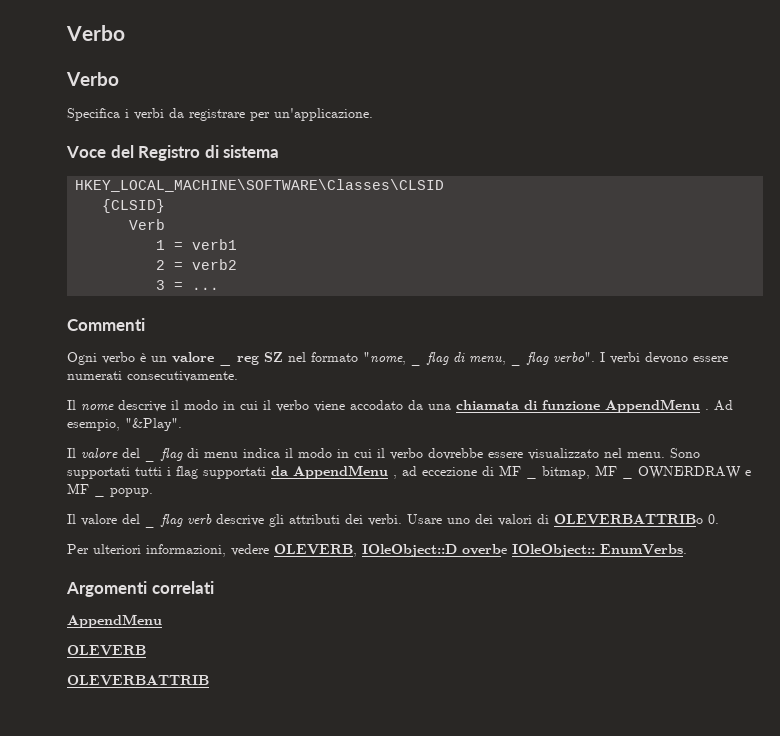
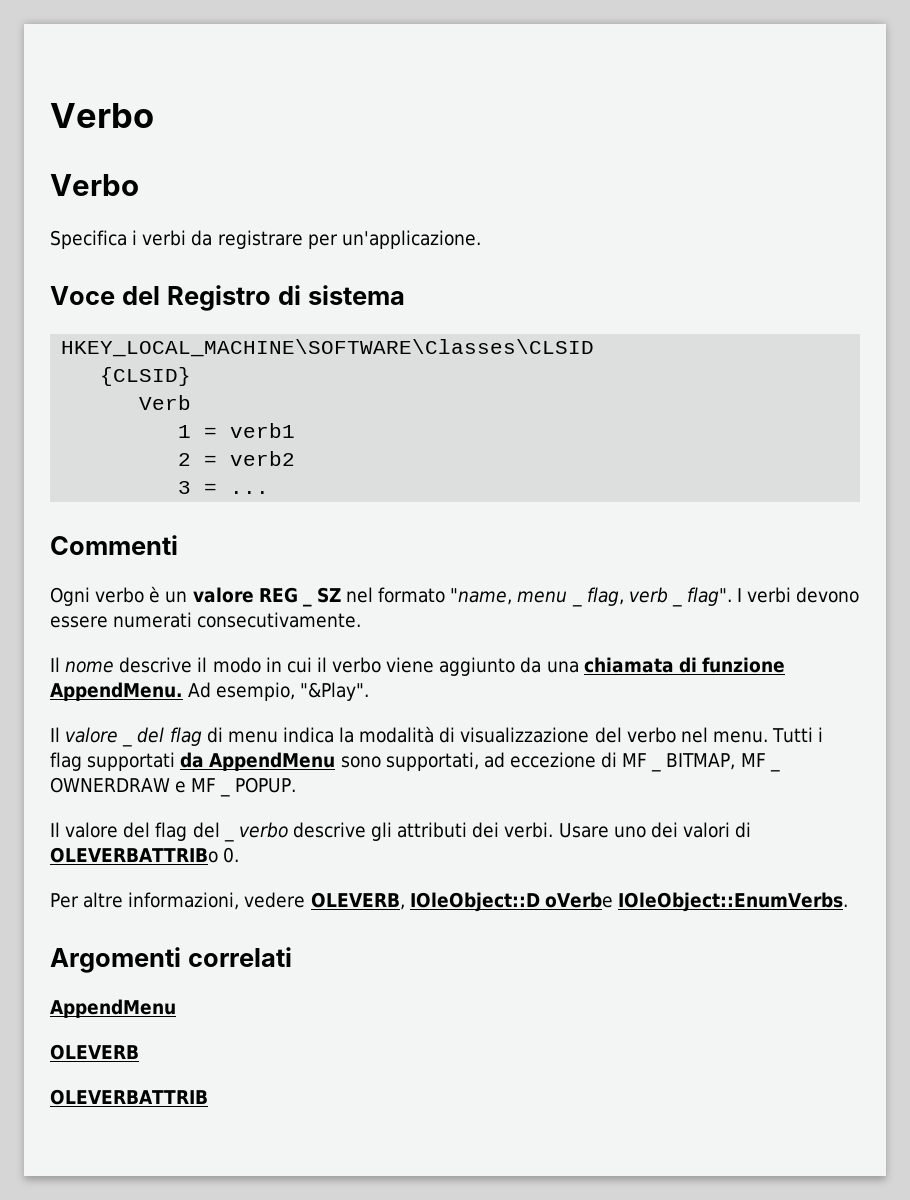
- Ogni verbo è un valore _ reg SZ nel formato "nome, _ flag di menu, _ flag verbo".
+ Ogni verbo è un valore REG _ SZ nel formato "name, menu _ flag, verb _ flag".
- Il nome descrive il modo in cui il verbo viene accodato da una chiamata di funzione AppendMenu .
+ Il nome descrive il modo in cui il verbo viene aggiunto da una chiamata di funzione AppendMenu.
- Il valore del _ flag di menu indica il modo in cui il verbo dovrebbe essere visualizzato nel menu. Sono supportati tutti i flag supportati da AppendMenu , ad eccezione di MF _ bitmap, MF _ OWNERDRAW e MF _ popup.
- Il valore del _ flag verb descrive gli attributi dei verbi.
+ Il valore _ del flag di menu indica la modalità di visualizzazione del verbo nel menu. Tutti i flag supportati da AppendMenu sono supportati, ad eccezione di MF _ BITMAP, MF _ OWNERDRAW e MF _ POPUP.
+ Il valore del flag del _ verbo descrive gli attributi dei verbi.
- Per ulteriori informazioni, vedere OLEVERB, IOleObject::D overbe IOleObject:: EnumVerbs.
+ Per altre informazioni, vedere OLEVERB, IOleObject::D oVerbe IOleObject::EnumVerbs.

